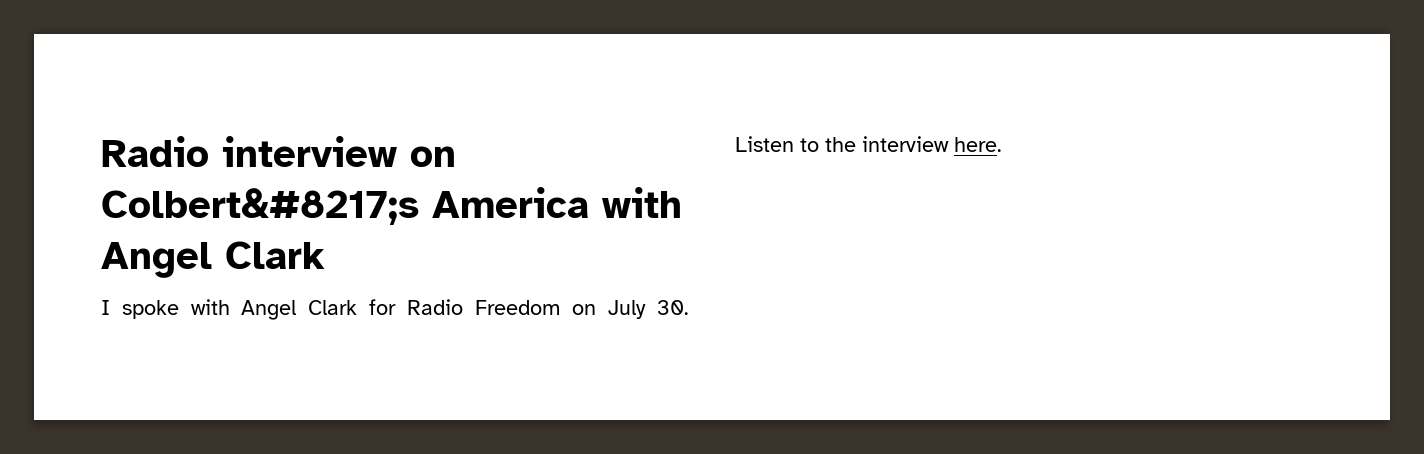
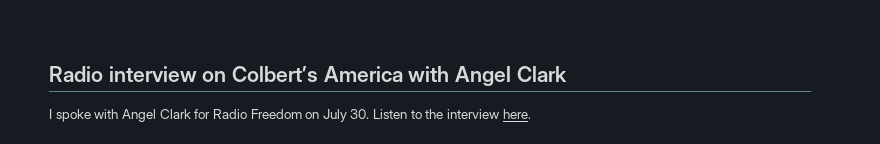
- Radio interview on Colbert&#8217;s America with Angel Clark
+ Radio interview on Colbert’s America with Angel Clark

